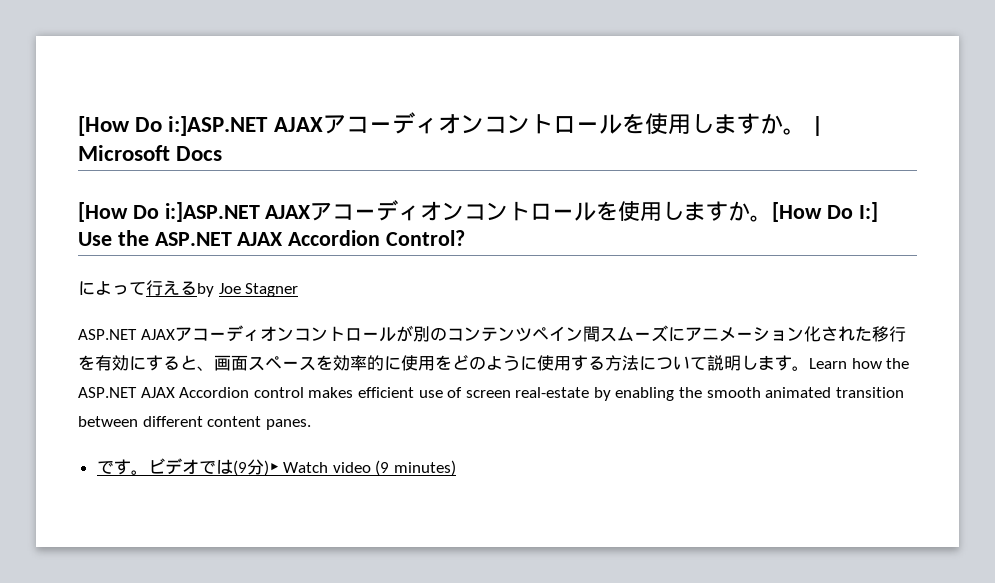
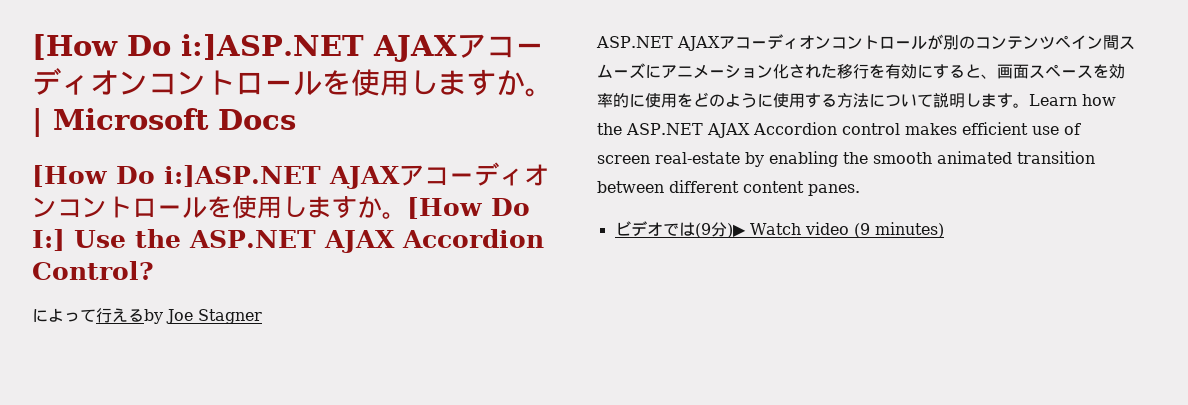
- です。

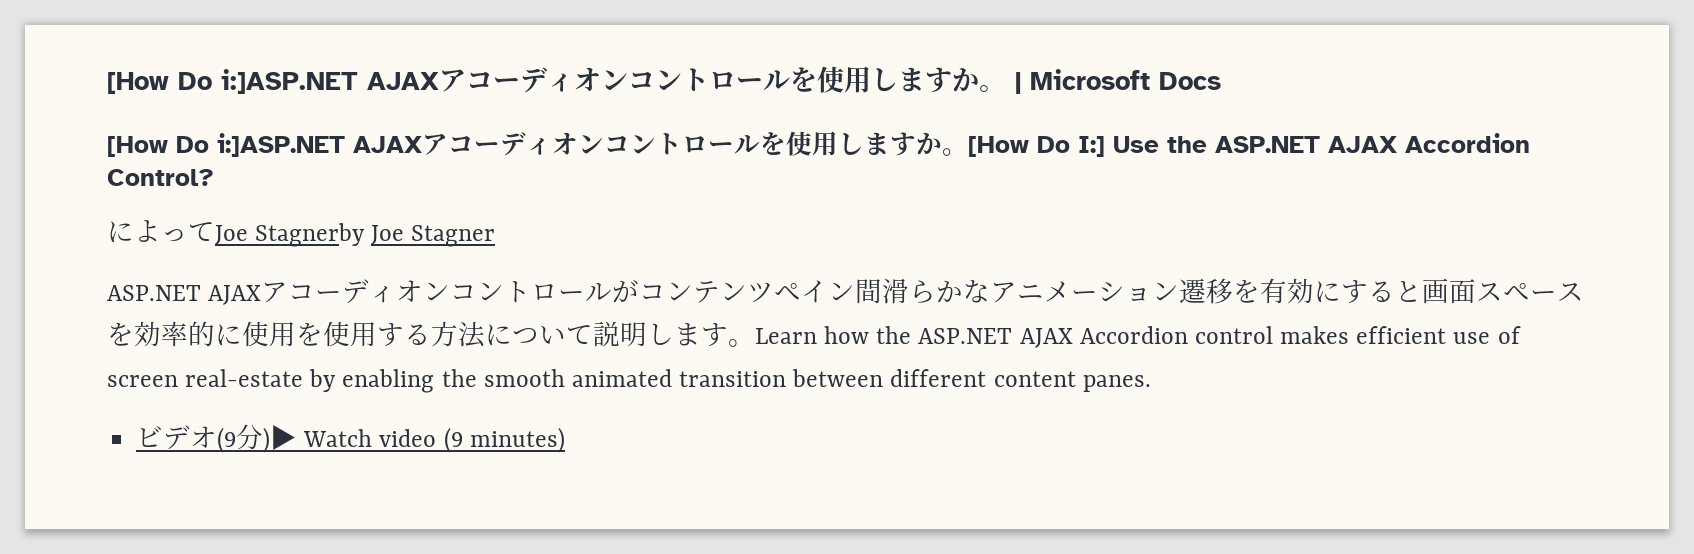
- によって行えるby Joe Stagner
+ によってJoe Stagnerby Joe Stagner
- ASP.NET AJAXアコーディオンコントロールが別のコンテンツペイン間スムーズにアニメーション化された移行を有効にすると、画面スペースを効率的に使用をどのように使用する方法について説明します。
+ ASP.NET AJAXアコーディオンコントロールがコンテンツペイン間滑らかなアニメーション遷移を有効にすると画面スペースを効率的に使用を使用する方法について説明します。
- ビデオでは(9分)▶ Watch video (9 minutes)
+ ビデオ(9分)▶ Watch video (9 minutes)

